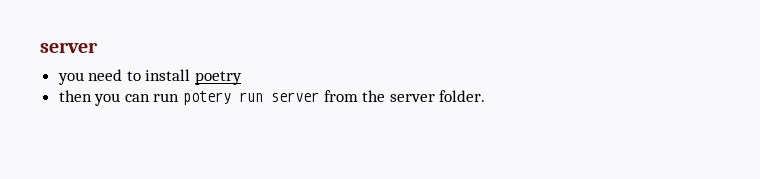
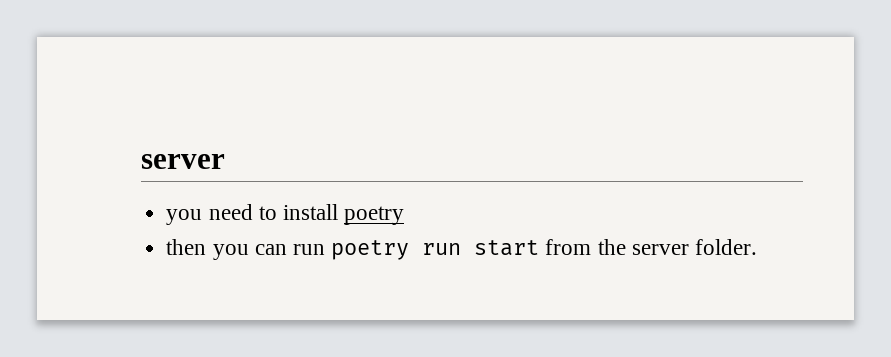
- then you can run potery run server from the server folder.
+ then you can run poetry run start from the server folder.

